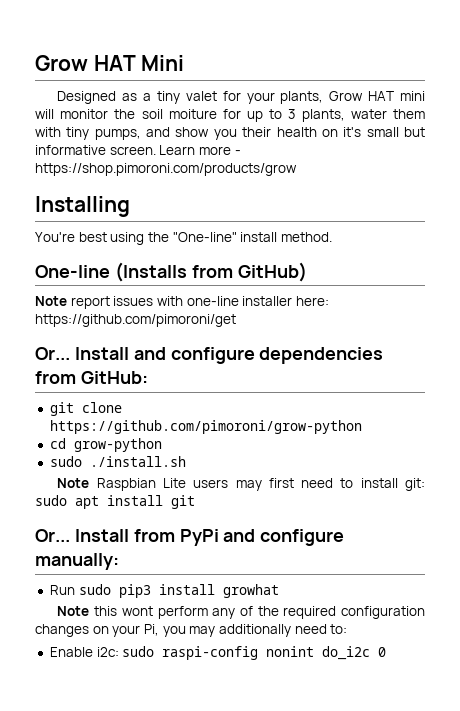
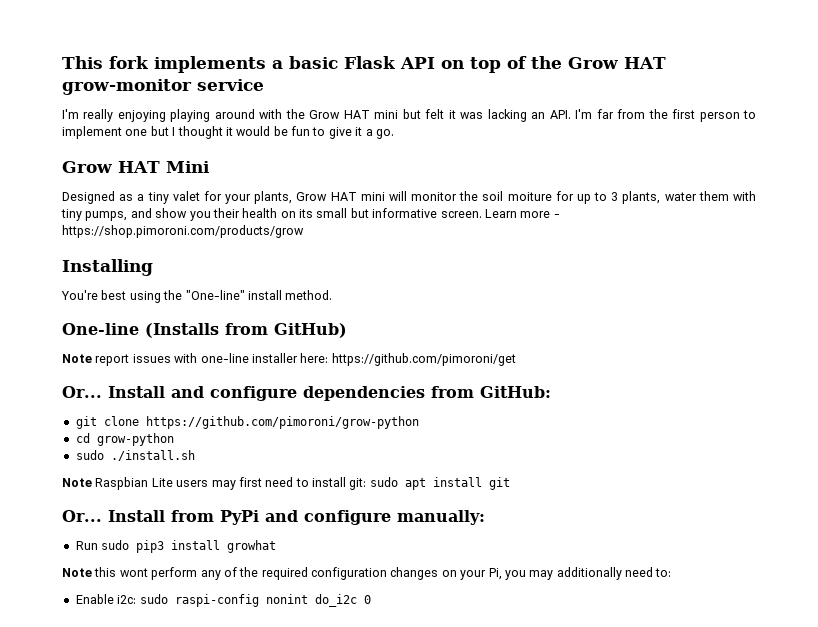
+ This fork implements a basic Flask API on top of the Grow HAT grow-monitor service
+ I'm really enjoying playing around with the Grow HAT mini but felt it was lacking an API. I'm far from the first person to implement one but I thought it would be fun to give it a go.
- Designed as a tiny valet for your plants, Grow HAT mini will monitor the soil moiture for up to 3 plants, water them with tiny pumps, and show you their health on it's small but informative screen.
+ Designed as a tiny valet for your plants, Grow HAT mini will monitor the soil moiture for up to 3 plants, water them with tiny pumps, and show you their health on its small but informative screen.

